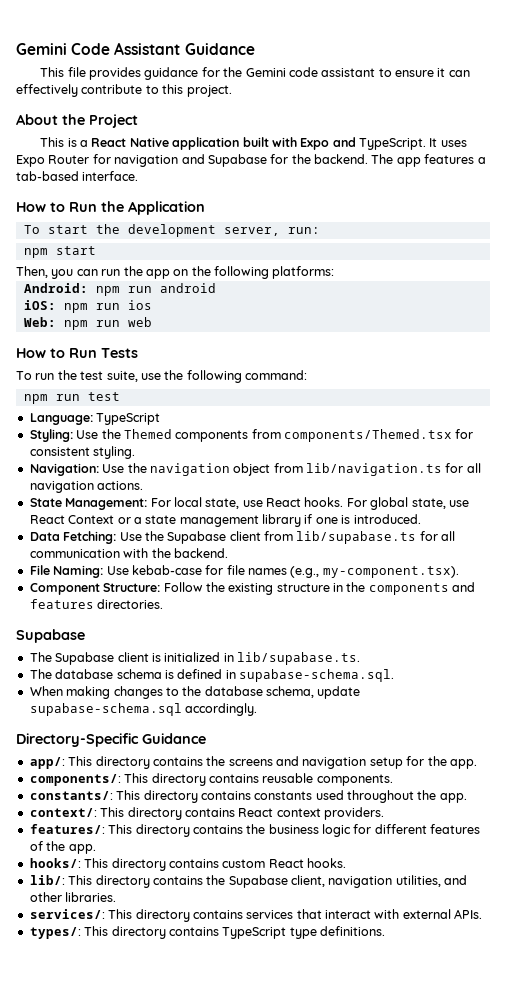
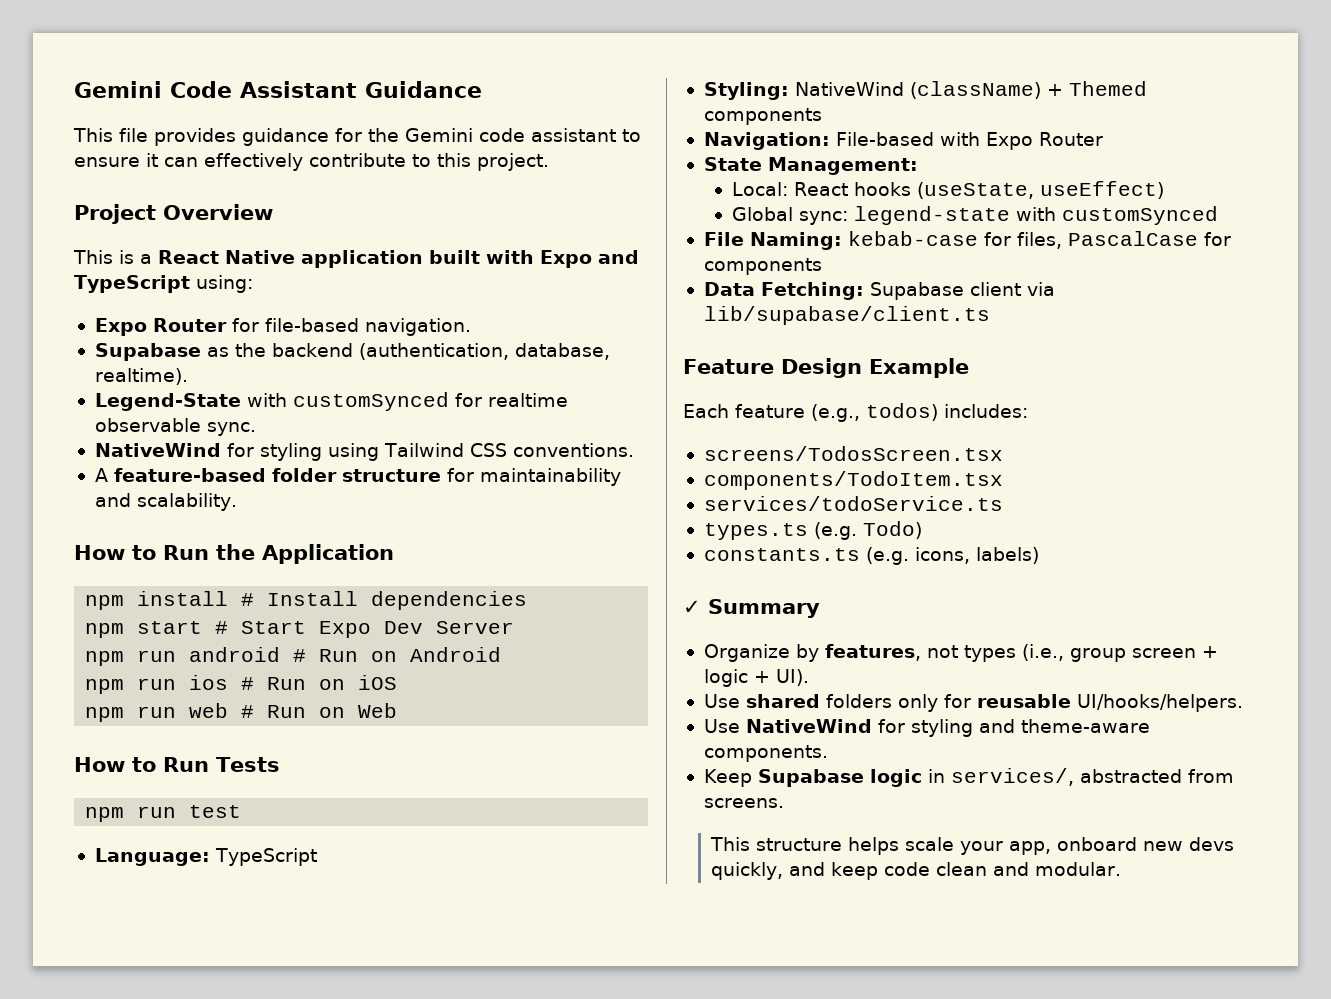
- About the Project
+ Project Overview
- This is a React Native application built with Expo and TypeScript. It uses Expo Router for navigation and Supabase for the backend. The app features a tab-based interface.
+ This is a React Native application built with Expo and TypeScript using:
+ Expo Router for file-based navigation.
+ Supabase as the backend (authentication, database, realtime).
+ Legend-State with customSynced for realtime observable sync.
+ NativeWind for styling using Tailwind CSS conventions.
+ A feature-based folder structure for maintainability and scalability.
- To start the development server, run:
- npm start
- Then, you can run the app on the following platforms:
- Android: npm run android
- iOS: npm run ios
- Web: npm run web
+ npm install # Install dependencies
+ npm start # Start Expo Dev Server
+ npm run android # Run on Android
+ npm run ios # Run on iOS
+ npm run web # Run on Web
- To run the test suite, use the following command:
- Styling: Use the Themed components from components/Themed.tsx for consistent styling.
- Navigation: Use the navigation object from lib/navigation.ts for all navigation actions.
- State Management: For local state, use React hooks. For global state, use React Context or a state management library if one is introduced.
- Data Fetching: Use the Supabase client from lib/supabase.ts for all communication with the backend.
- File Naming: Use kebab-case for file names (e.g., my-component.tsx).
- Component Structure: Follow the existing structure in the components and features directories.
- Supabase
- The Supabase client is initialized in lib/supabase.ts.
- The database schema is defined in supabase-schema.sql.
- When making changes to the database schema, update supabase-schema.sql accordingly.
- Directory-Specific Guidance
- app/: This directory contains the screens and navigation setup for the app.
- components/: This directory contains reusable components.
- constants/: This directory contains constants used throughout the app.
- context/: This directory contains React context providers.
- features/: This directory contains the business logic for different features of the app.
- hooks/: This directory contains custom React hooks.
- lib/: This directory contains the Supabase client, navigation utilities, and other libraries.
- services/: This directory contains services that interact with external APIs.
- types/: This directory contains TypeScript type definitions.
+ Styling: NativeWind (className) + Themed components
+ Navigation: File-based with Expo Router
+ State Management:
+ Local: React hooks (useState, useEffect)
+ Global sync: legend-state with customSynced
+ File Naming: kebab-case for files, PascalCase for components
+ Data Fetching: Supabase client via lib/supabase/client.ts
+ Feature Design Example
+ Each feature (e.g., todos) includes:
+ screens/TodosScreen.tsx
+ components/TodoItem.tsx
+ services/todoService.ts
+ types.ts (e.g. Todo)
+ constants.ts (e.g. icons, labels)
+ ✓ Summary
+ Organize by features, not types (i.e., group screen + logic + UI).
+ Use shared folders only for reusable UI/hooks/helpers.
+ Use NativeWind for styling and theme-aware components.
+ Keep Supabase logic in services/, abstracted from screens.
+ This structure helps scale your app, onboard new devs quickly, and keep code clean and modular.

